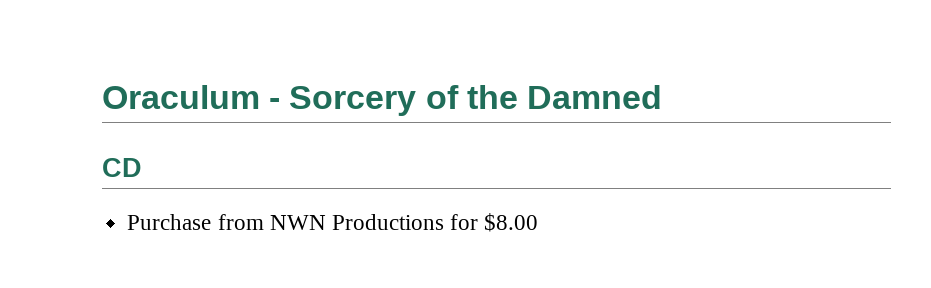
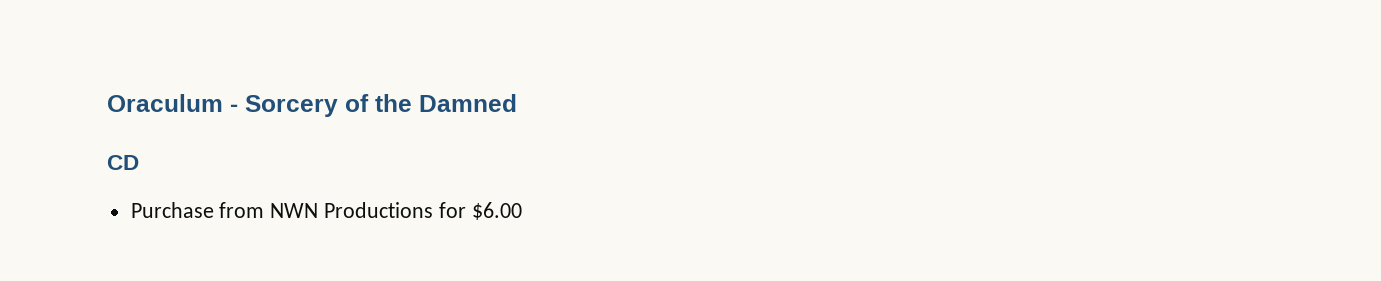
- Purchase from NWN Productions for $8.00
+ Purchase from NWN Productions for $6.00

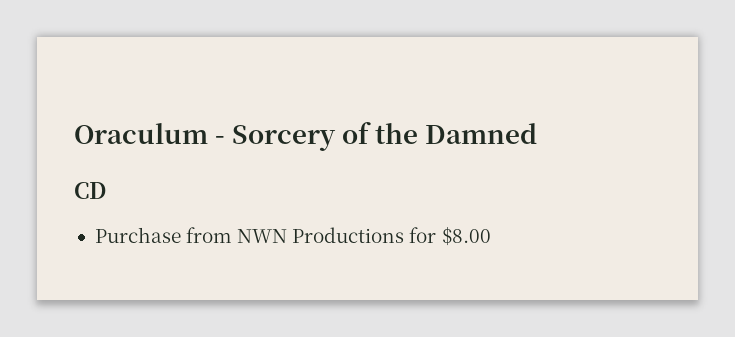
- Purchase from NWN Productions for $6.00
+ Purchase from NWN Productions for $8.00

